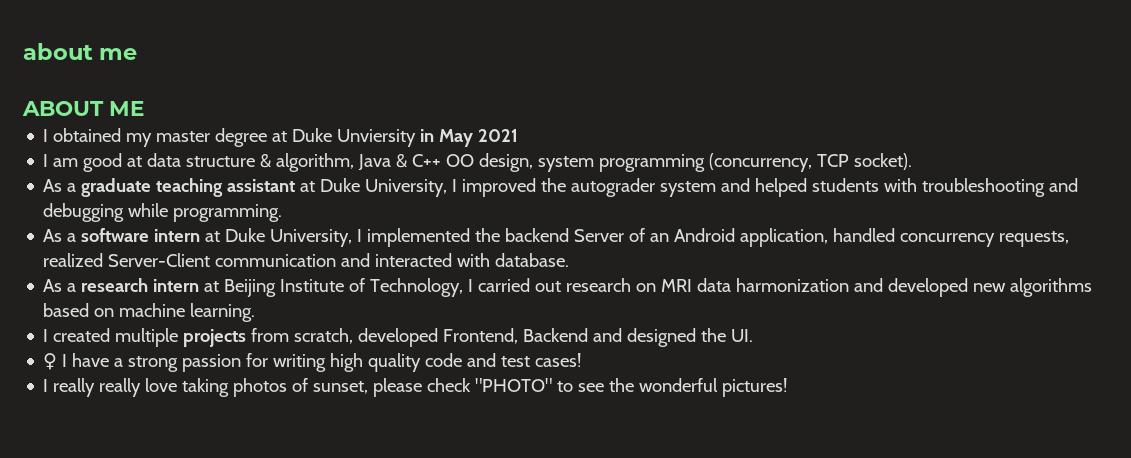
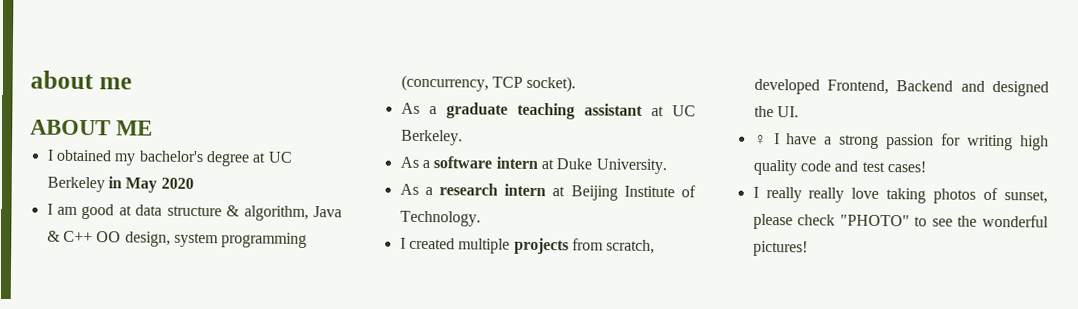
- I obtained my master degree at Duke Unviersity in May 2021
+ I obtained my bachelor's degree at UC Berkeley in May 2020
- As a graduate teaching assistant at Duke University, I improved the autograder system and helped students with troubleshooting and debugging while programming.
+ As a graduate teaching assistant at UC Berkeley.
- As a software intern at Duke University, I implemented the backend Server of an Android application, handled concurrency requests, realized Server-Client communication and interacted with database.
+ As a software intern at Duke University.
- As a research intern at Beijing Institute of Technology, I carried out research on MRI data harmonization and developed new algorithms based on machine learning.
+ As a research intern at Beijing Institute of Technology.

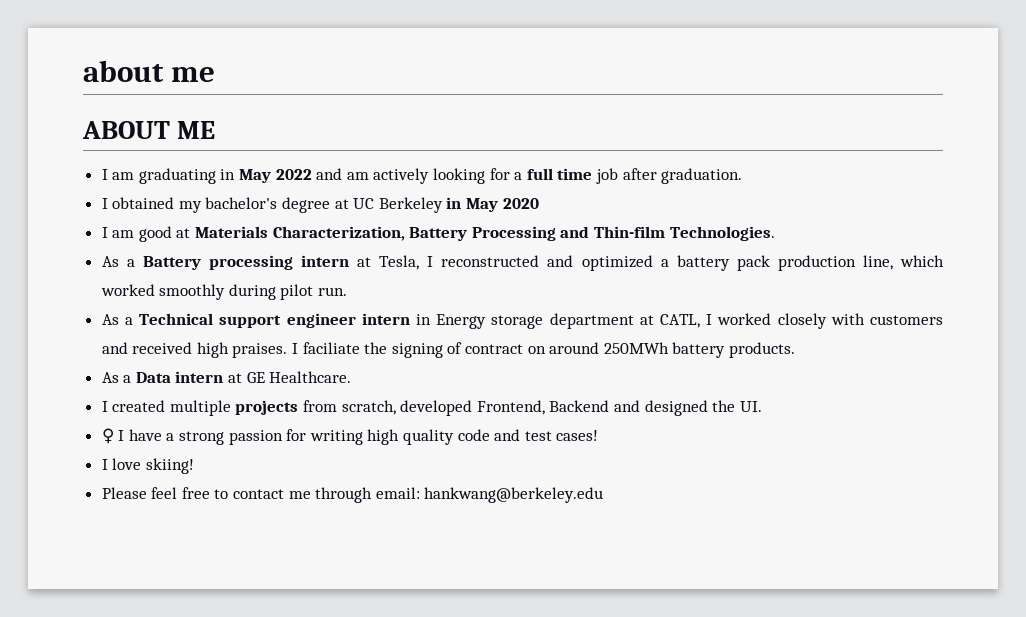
+ I am graduating in May 2022 and am actively looking for a full time job after graduation.
- I am good at data structure & algorithm, Java & C++ OO design, system programming (concurrency, TCP socket).
- As a graduate teaching assistant at UC Berkeley.
- As a software intern at Duke University.
- As a research intern at Beijing Institute of Technology.
+ I am good at Materials Characterization, Battery Processing and Thin-film Technologies.
+ As a Battery processing intern at Tesla, I reconstructed and optimized a battery pack production line, which worked smoothly during pilot run.
+ As a Technical support engineer intern in Energy storage department at CATL, I worked closely with customers and received high praises. I faciliate the signing of contract on around 250MWh battery products.
+ As a Data intern at GE Healthcare.
- I really really love taking photos of sunset, please check "PHOTO" to see the wonderful pictures!
+ I love skiing!
+ Please feel free to contact me through email: hankwang@berkeley.edu

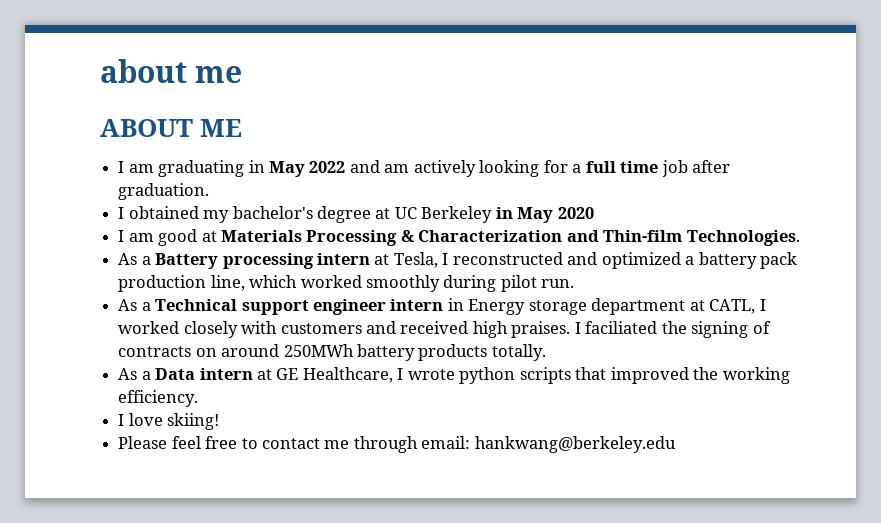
- I am good at Materials Characterization, Battery Processing and Thin-film Technologies.
+ I am good at Materials Processing & Characterization and Thin-film Technologies.
- I faciliate the signing of contract on around 250MWh battery products.
+ I faciliated the signing of contracts on around 250MWh battery products totally.
- As a Data intern at GE Healthcare.
- I created multiple projects from scratch, developed Frontend, Backend and designed the UI.
- ♀ I have a strong passion for writing high quality code and test cases!
+ As a Data intern at GE Healthcare, I wrote python scripts that improved the working efficiency.

